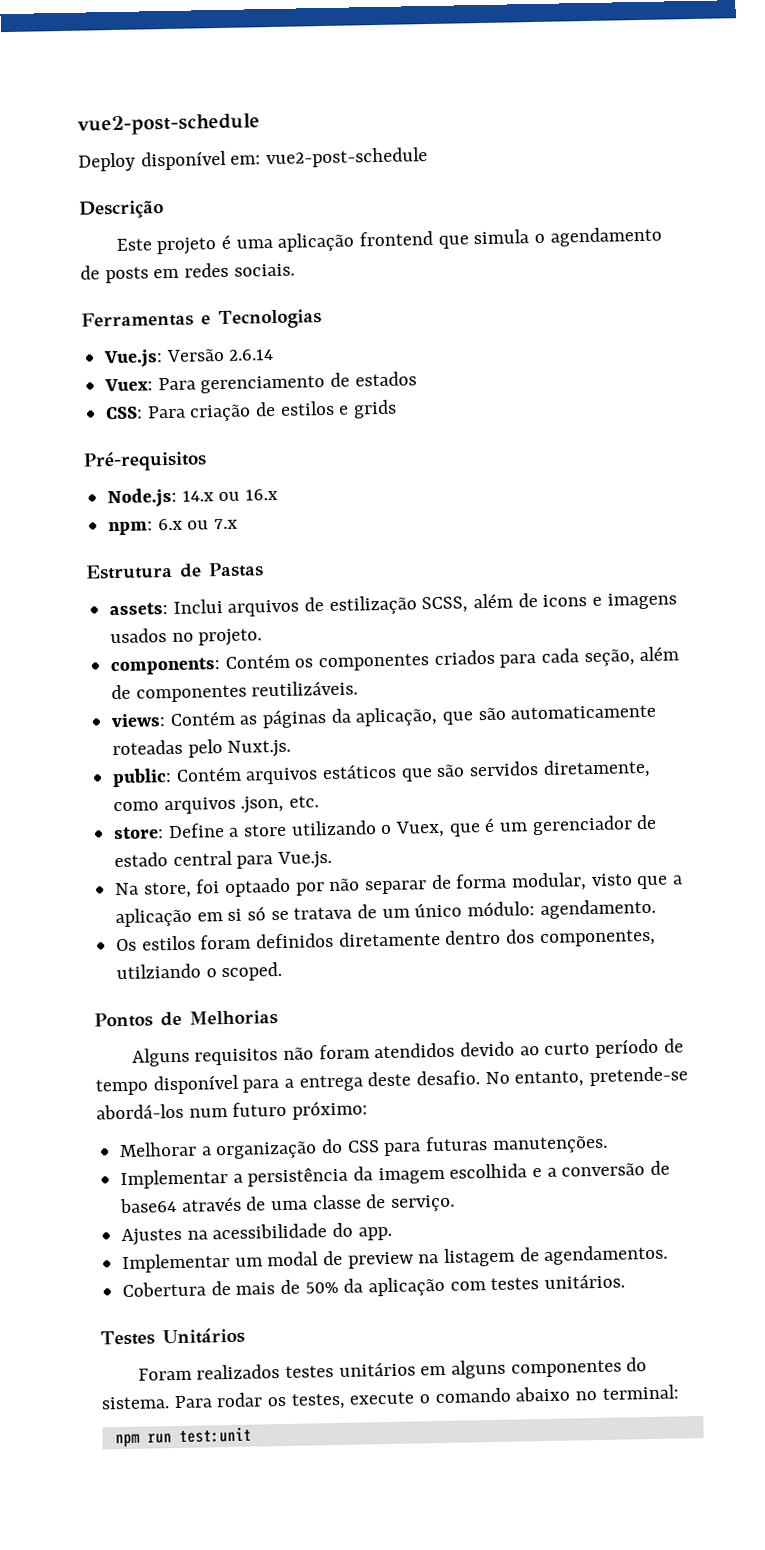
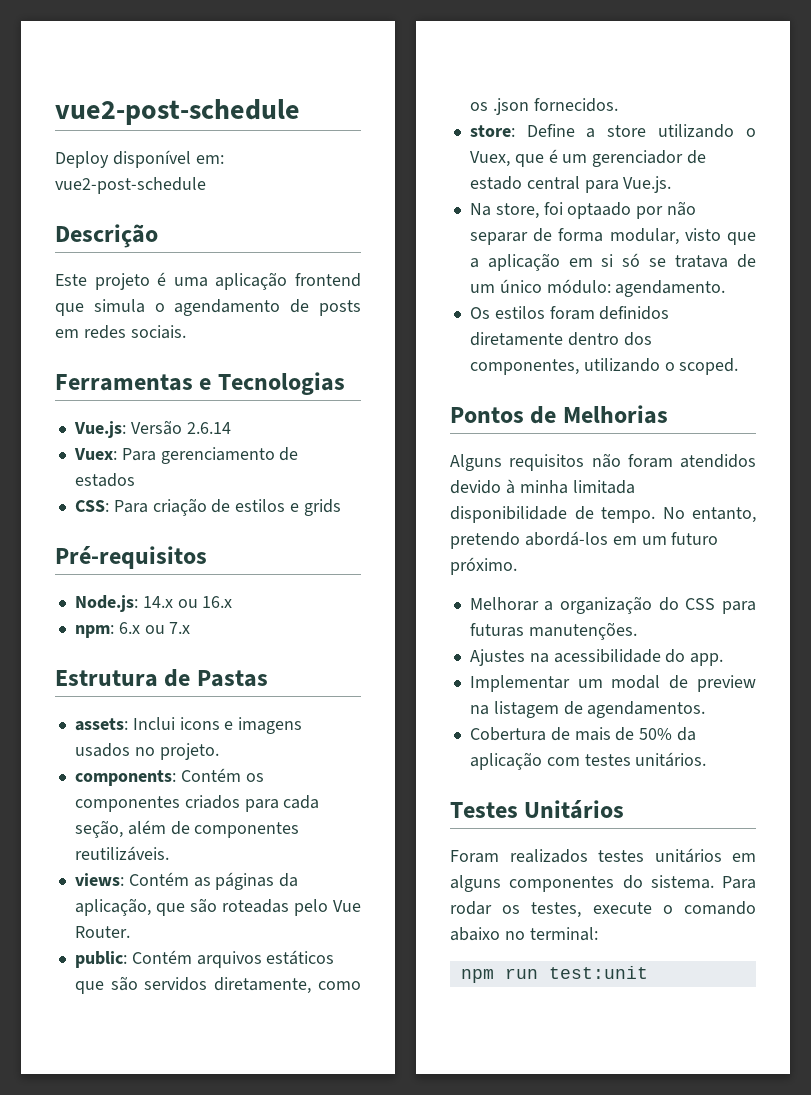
- assets: Inclui arquivos de estilização SCSS, além de icons e imagens usados no projeto.
+ assets: Inclui icons e imagens usados no projeto.
- views: Contém as páginas da aplicação, que são automaticamente roteadas pelo Nuxt.js.
+ views: Contém as páginas da aplicação, que são roteadas pelo Vue Router.
- public: Contém arquivos estáticos que são servidos diretamente, como arquivos .json, etc.
+ public: Contém arquivos estáticos que são servidos diretamente, como os .json fornecidos.
- Os estilos foram definidos diretamente dentro dos componentes, utilziando o scoped.
+ Os estilos foram definidos diretamente dentro dos componentes, utilizando o scoped.
- Alguns requisitos não foram atendidos devido ao curto período de tempo disponível para a entrega deste desafio. No entanto, pretende-se abordá-los num futuro próximo:
+ Alguns requisitos não foram atendidos devido à minha limitada disponibilidade de tempo. No entanto, pretendo abordá-los em um futuro próximo.
- Implementar a persistência da imagem escolhida e a conversão de base64 através de uma classe de serviço.

